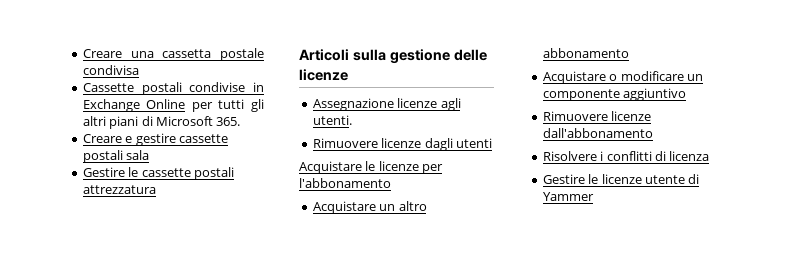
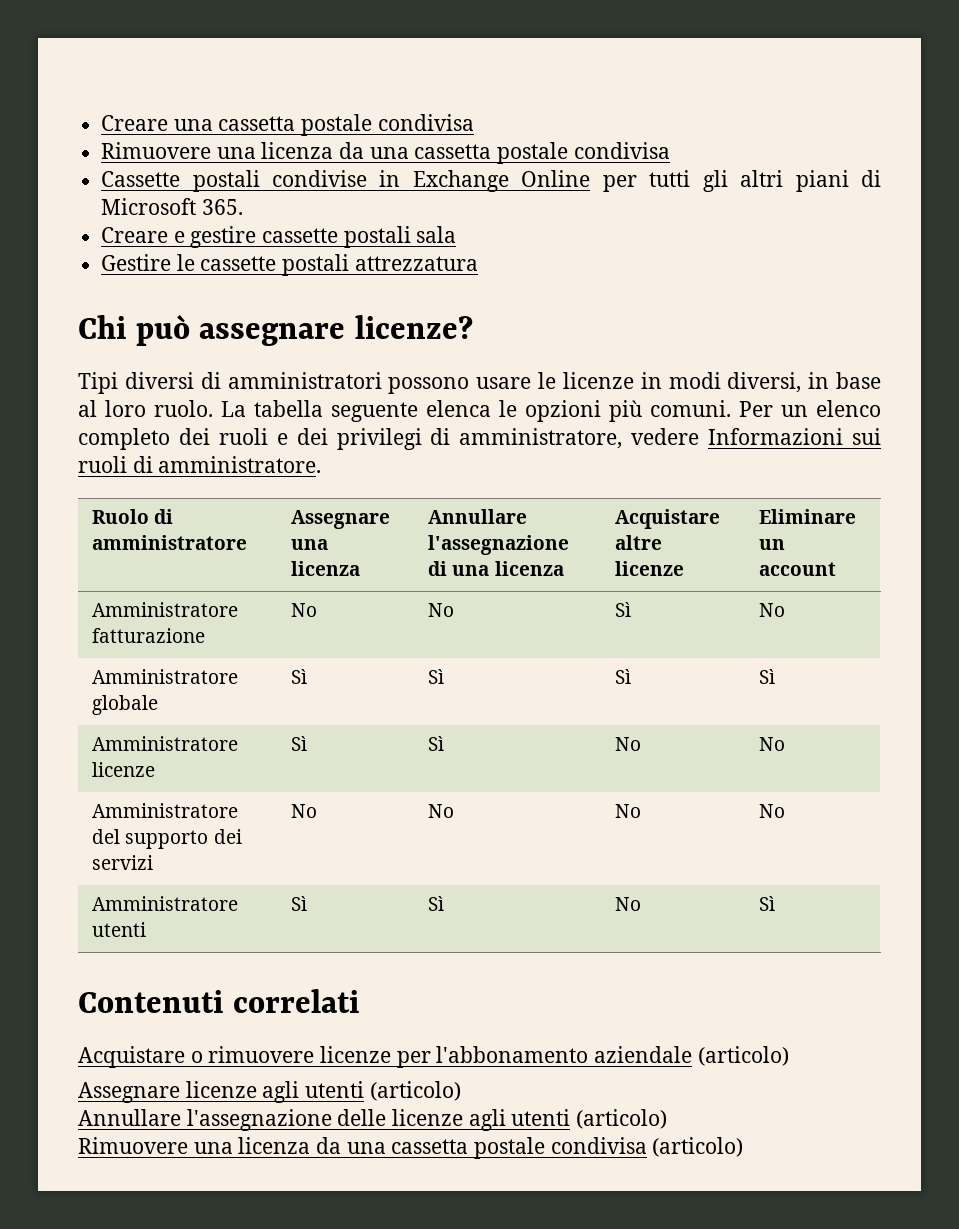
  Creare una cassetta postale condivisa
+ Rimuovere una licenza da una cassetta postale condivisa
- Articoli sulla gestione delle licenze
- Assegnazione licenze agli utenti.
- Rimuovere licenze dagli utenti
- Acquistare le licenze per l'abbonamento
- Acquistare un altro abbonamento
- Acquistare o modificare un componente aggiuntivo
- Rimuovere licenze dall'abbonamento
- Risolvere i conflitti di licenza
- Gestire le licenze utente di Yammer
+ Chi può assegnare licenze?
+ Tipi diversi di amministratori possono usare le licenze in modi diversi, in base al loro ruolo. La tabella seguente elenca le opzioni più comuni. Per un elenco completo dei ruoli e dei privilegi di amministratore, vedere Informazioni sui ruoli di amministratore.
+ Ruolo di amministratore | Assegnare una licenza | Annullare l'assegnazione di una licenza | Acquistare altre licenze | Eliminare un account
+ Amministratore fatturazione | No | No | Sì | No
+ Amministratore globale | Sì | Sì | Sì | Sì
+ Amministratore licenze | Sì | Sì | No | No
+ Amministratore del supporto dei servizi | No | No | No | No
+ Amministratore utenti | Sì | Sì | No | Sì
+ Contenuti correlati
+ Acquistare o rimuovere licenze per l'abbonamento aziendale (articolo)
+ Assegnare licenze agli utenti (articolo)
+ Annullare l'assegnazione delle licenze agli utenti (articolo)
+ Rimuovere una licenza da una cassetta postale condivisa (articolo)

